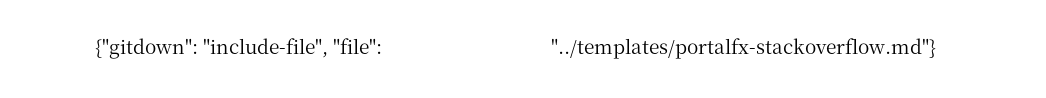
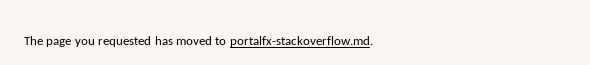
- {"gitdown": "include-file", "file": "../templates/portalfx-stackoverflow.md"}
+ The page you requested has moved to portalfx-stackoverflow.md.

